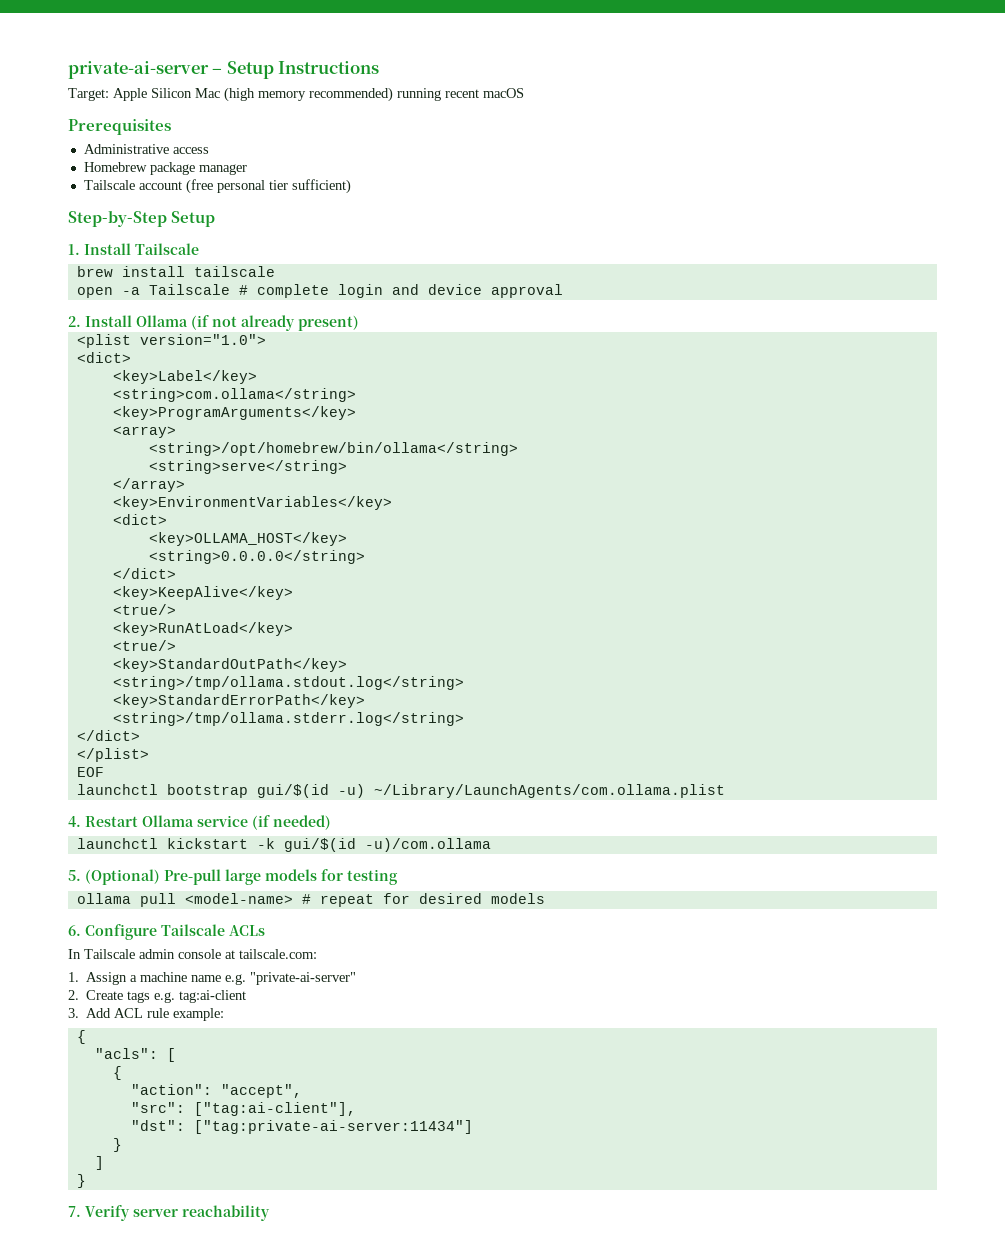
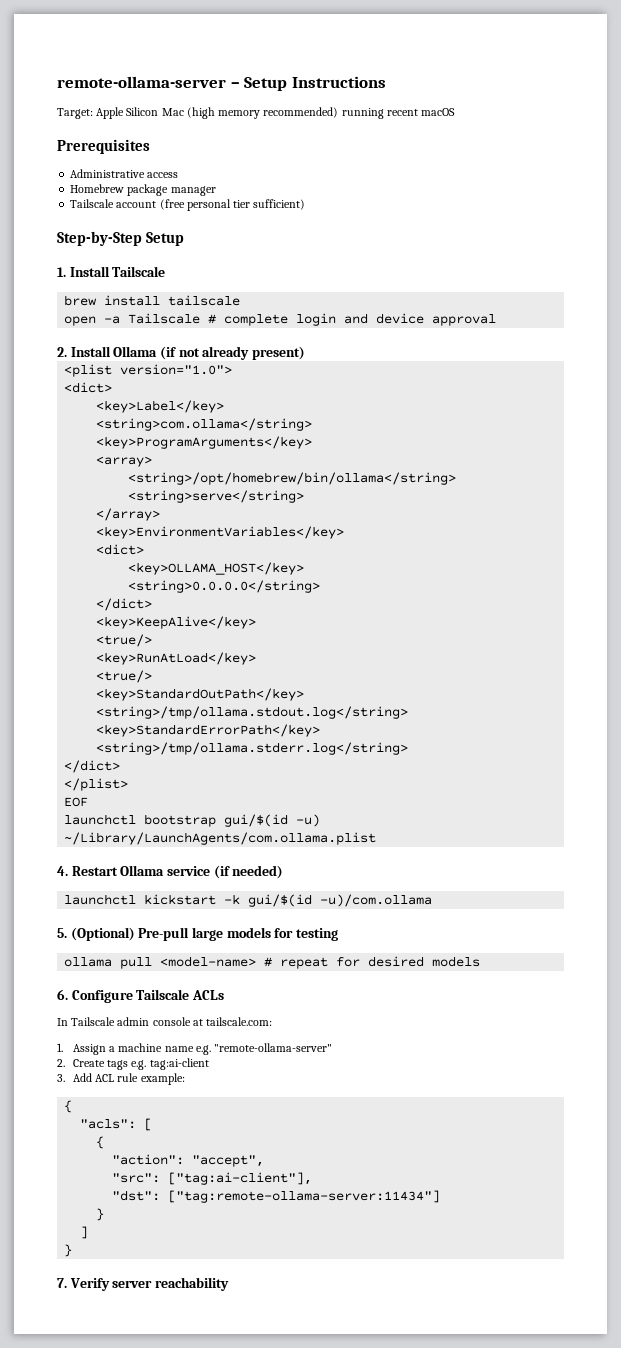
- private-ai-server – Setup Instructions
+ remote-ollama-server – Setup Instructions
- 1. Assign a machine name e.g. "private-ai-server"
+ 1. Assign a machine name e.g. "remote-ollama-server"
- "dst": ["tag:private-ai-server:11434"]
+ "dst": ["tag:remote-ollama-server:11434"]

